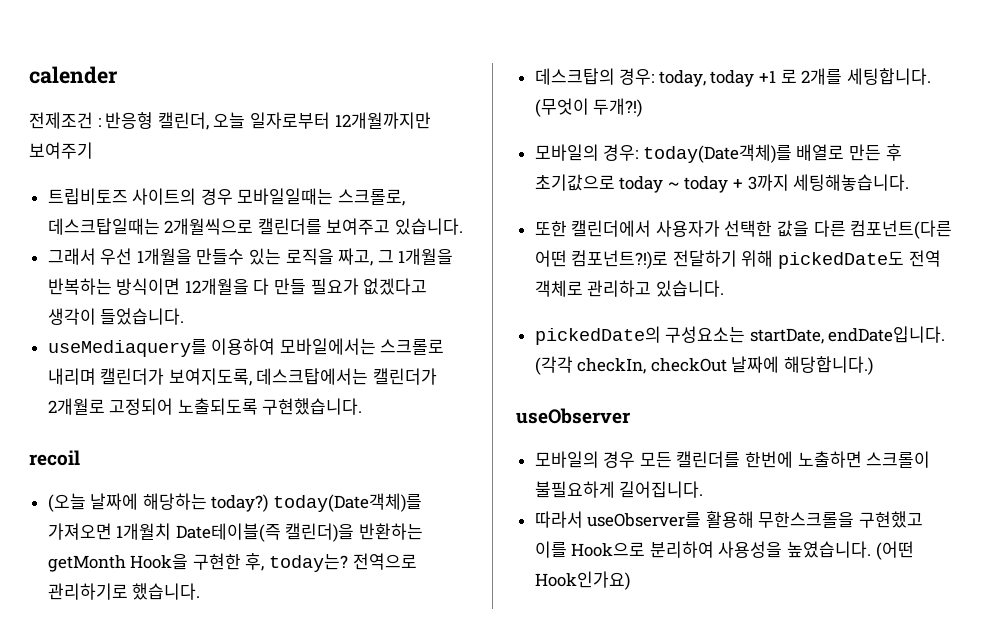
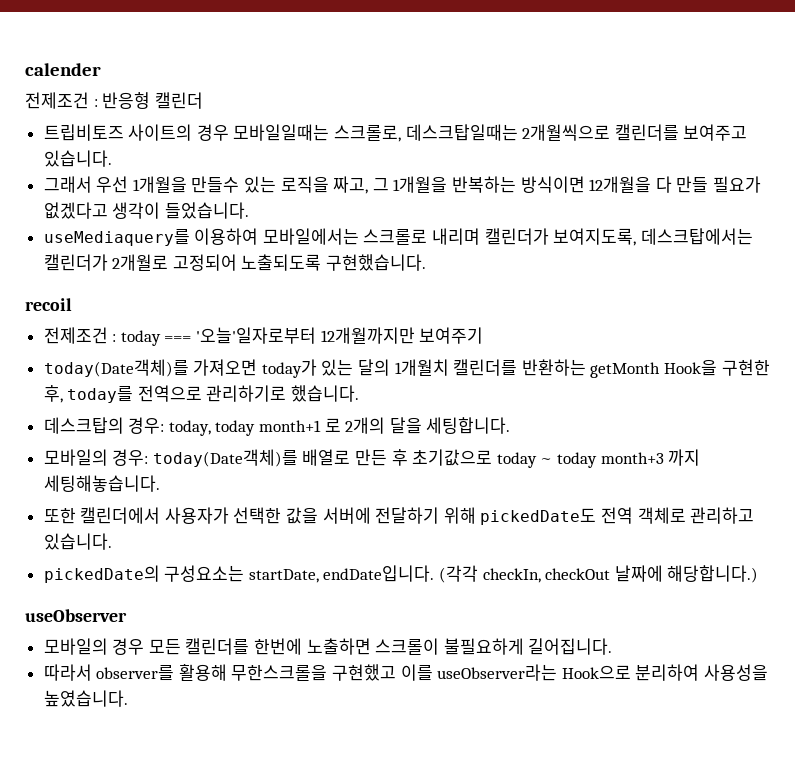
- 전제조건 : 반응형 캘린더, 오늘 일자로부터 12개월까지만 보여주기
+ 전제조건 : 반응형 캘린더
- (오늘 날짜에 해당하는 today?) today(Date객체)를 가져오면 1개월치 Date테이블(즉 캘린더)을 반환하는 getMonth Hook을 구현한 후, today는? 전역으로 관리하기로 했습니다.
+ 전제조건 : today === '오늘'일자로부터 12개월까지만 보여주기
+ today(Date객체)를 가져오면 today가 있는 달의 1개월치 캘린더를 반환하는 getMonth Hook을 구현한 후, today를 전역으로 관리하기로 했습니다.
- 데스크탑의 경우: today, today +1 로 2개를 세팅합니다. (무엇이 두개?!)
+ 데스크탑의 경우: today, today month+1 로 2개의 달을 세팅합니다.
- 모바일의 경우: today(Date객체)를 배열로 만든 후 초기값으로 today ~ today + 3까지 세팅해놓습니다.
+ 모바일의 경우: today(Date객체)를 배열로 만든 후 초기값으로 today ~ today month+3 까지 세팅해놓습니다.
- 또한 캘린더에서 사용자가 선택한 값을 다른 컴포넌트(다른 어떤 컴포넌트?!)로 전달하기 위해 pickedDate도 전역 객체로 관리하고 있습니다.
+ 또한 캘린더에서 사용자가 선택한 값을 서버에 전달하기 위해 pickedDate도 전역 객체로 관리하고 있습니다.
- 따라서 useObserver를 활용해 무한스크롤을 구현했고 이를 Hook으로 분리하여 사용성을 높였습니다. (어떤 Hook인가요)
+ 따라서 observer를 활용해 무한스크롤을 구현했고 이를 useObserver라는 Hook으로 분리하여 사용성을 높였습니다.

